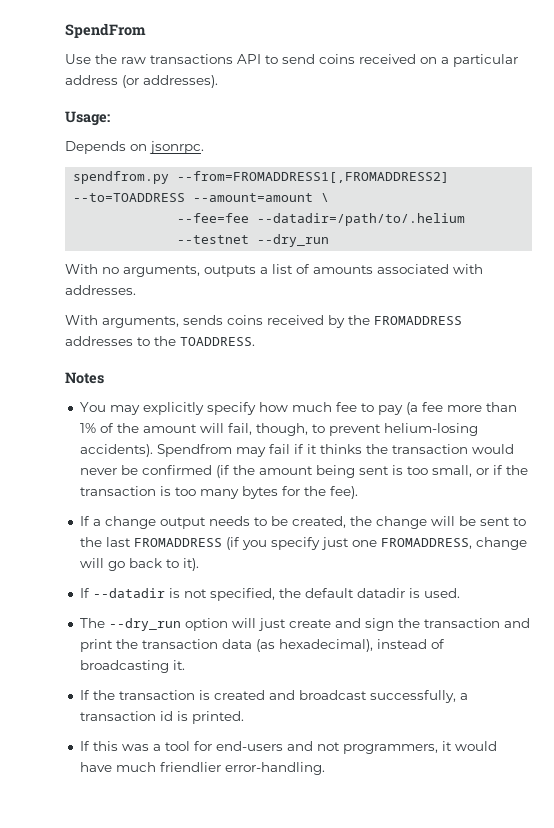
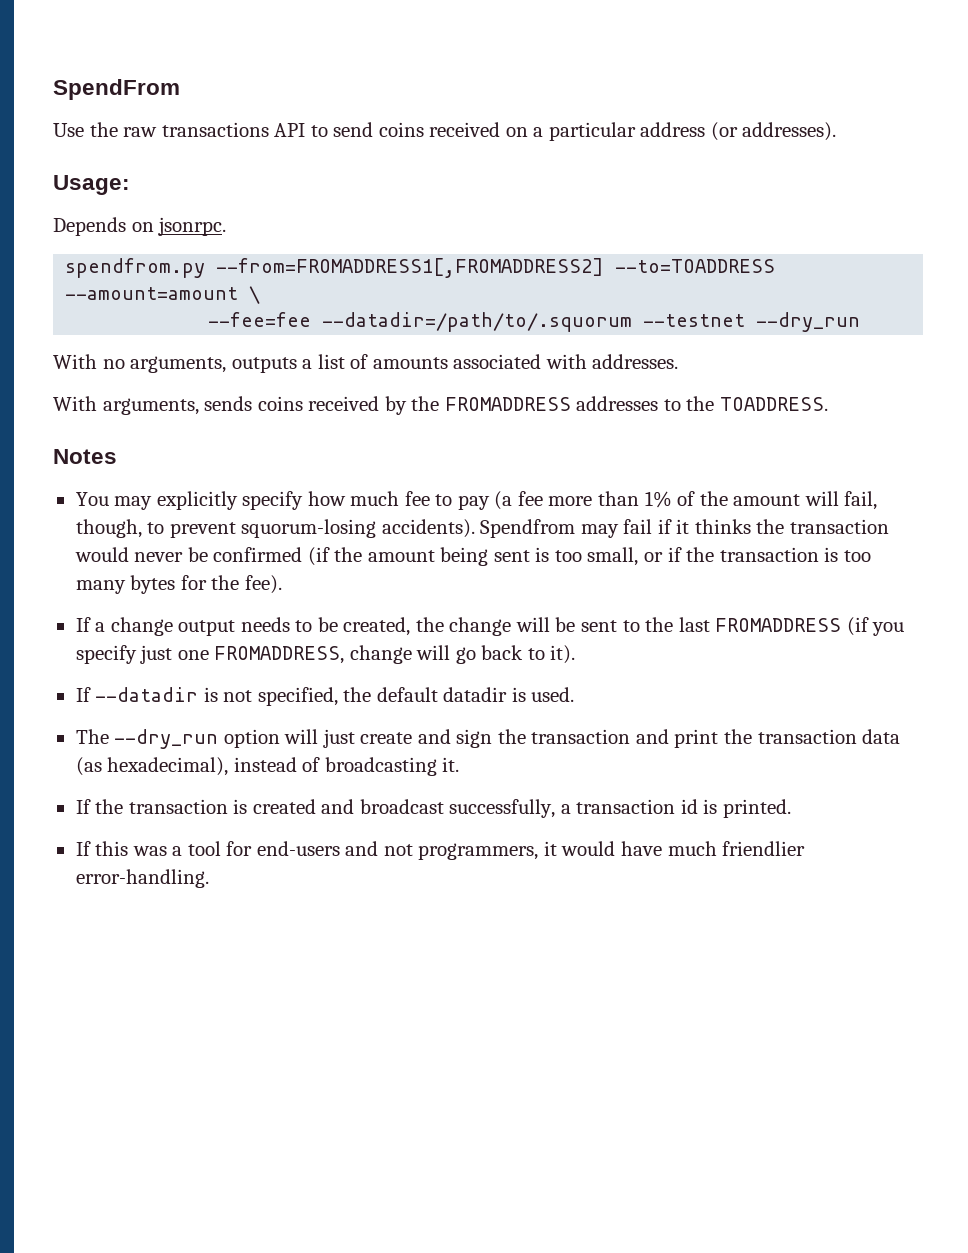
- --fee=fee --datadir=/path/to/.helium --testnet --dry_run
+ --fee=fee --datadir=/path/to/.squorum --testnet --dry_run
- You may explicitly specify how much fee to pay (a fee more than 1% of the amount will fail, though, to prevent helium-losing accidents).
+ You may explicitly specify how much fee to pay (a fee more than 1% of the amount will fail, though, to prevent squorum-losing accidents).

